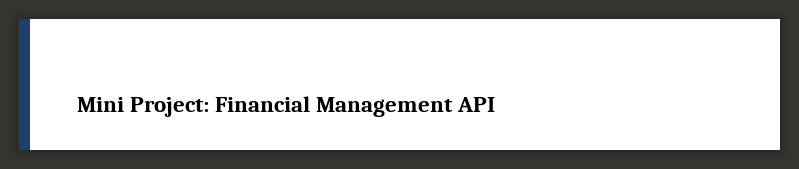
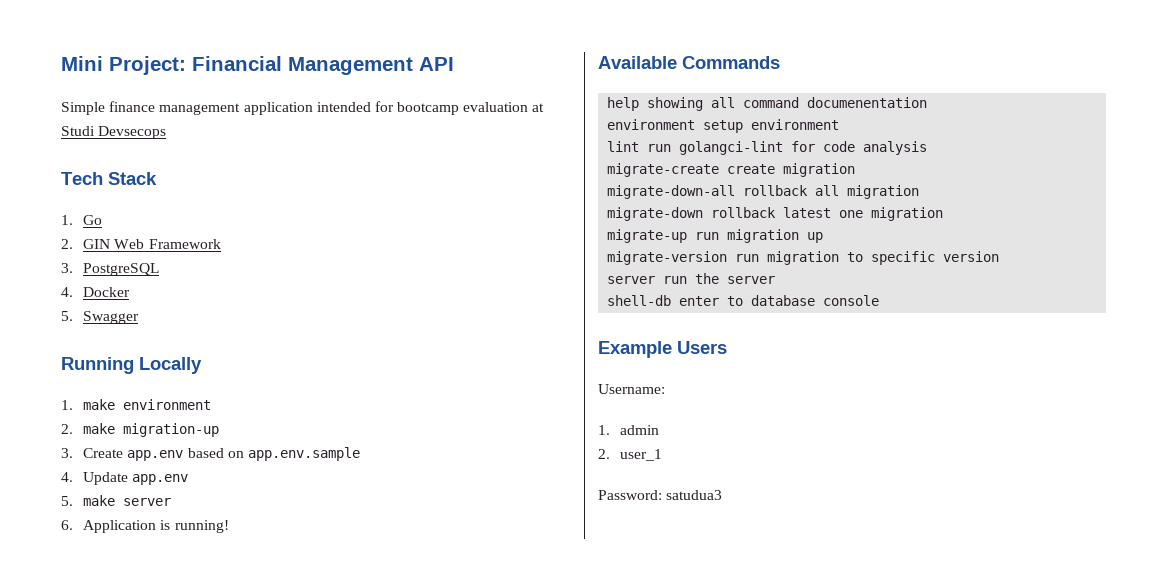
+ Simple finance management application intended for bootcamp evaluation at Studi Devsecops
+ Tech Stack
+ 1. Go
+ 2. GIN Web Framework
+ 3. PostgreSQL
+ 4. Docker
+ 5. Swagger
+ Running Locally
+ 1. make environment
+ 2. make migration-up
+ 3. Create app.env based on app.env.sample
+ 4. Update app.env
+ 5. make server
+ 6. Application is running!
+ Available Commands
+ help showing all command documenentation
+ environment setup environment
+ lint run golangci-lint for code analysis
+ migrate-create create migration
+ migrate-down-all rollback all migration
+ migrate-down rollback latest one migration
+ migrate-up run migration up
+ migrate-version run migration to specific version
+ server run the server
+ shell-db enter to database console
+ Example Users
+ Username:
+ 1. admin
+ 2. user_1
+ Password: satudua3

